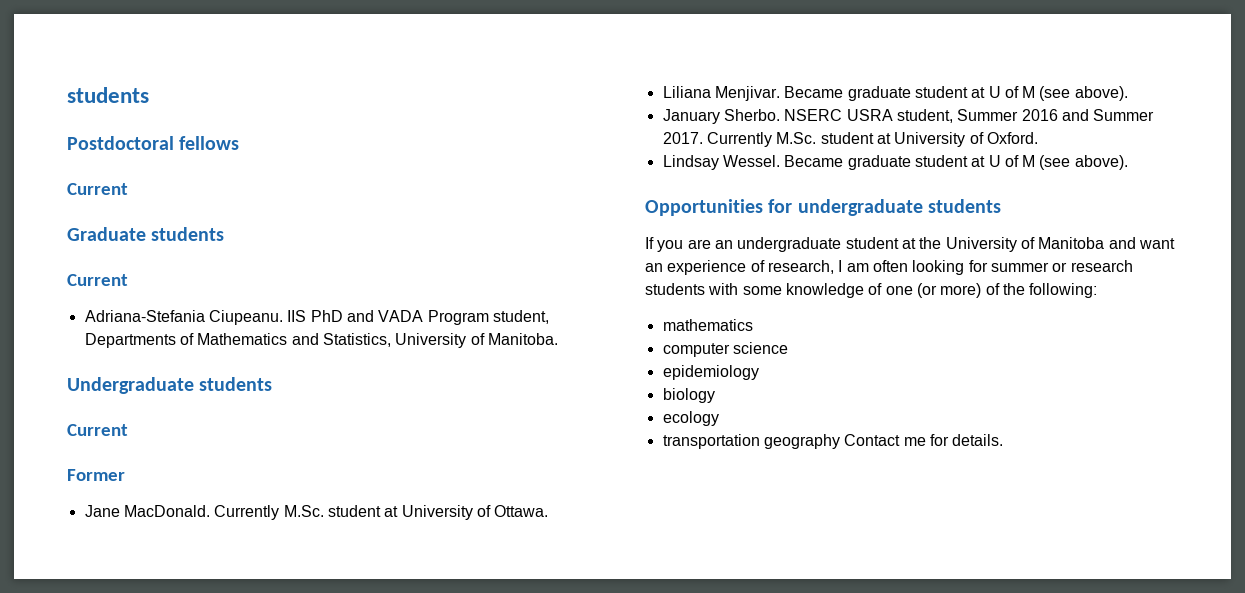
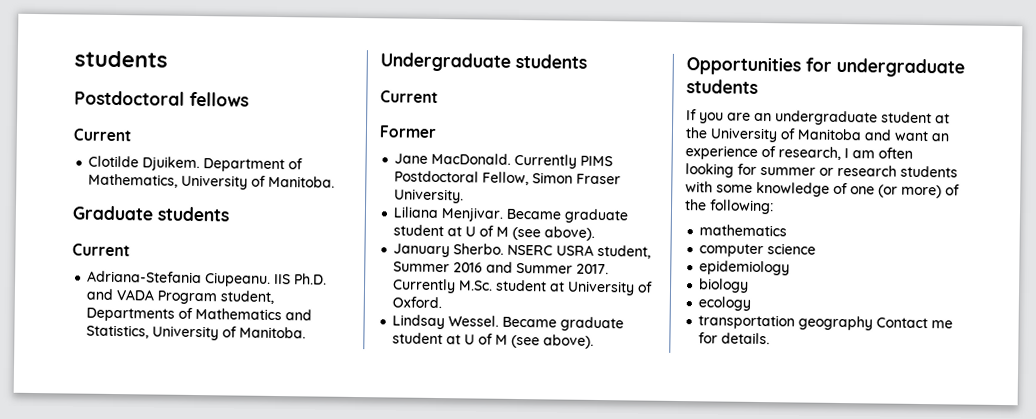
+ Clotilde Djuikem. Department of Mathematics, University of Manitoba.
- IIS PhD and VADA Program student, Departments of Mathematics and Statistics, University of Manitoba.
+ IIS Ph.D. and VADA Program student, Departments of Mathematics and Statistics, University of Manitoba.
- Currently M.Sc. student at University of Ottawa.
+ Currently PIMS Postdoctoral Fellow, Simon Fraser University.

